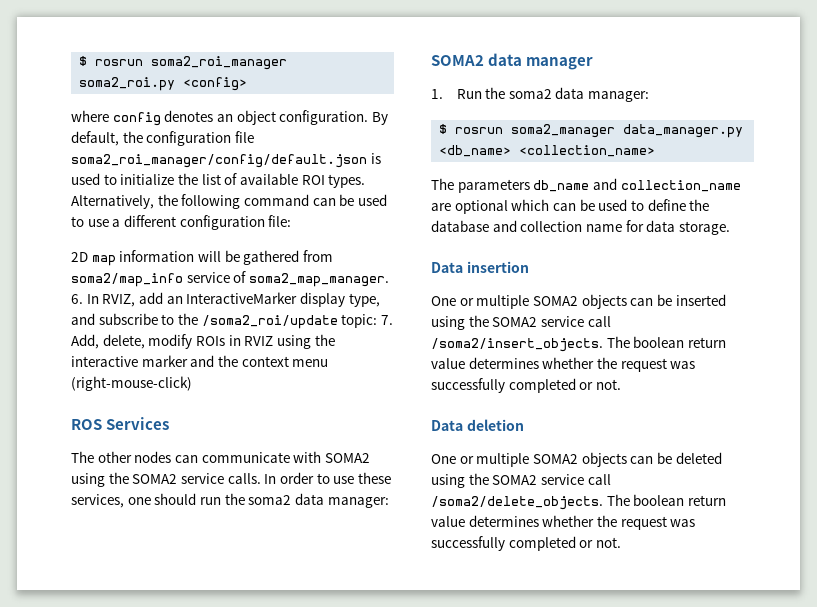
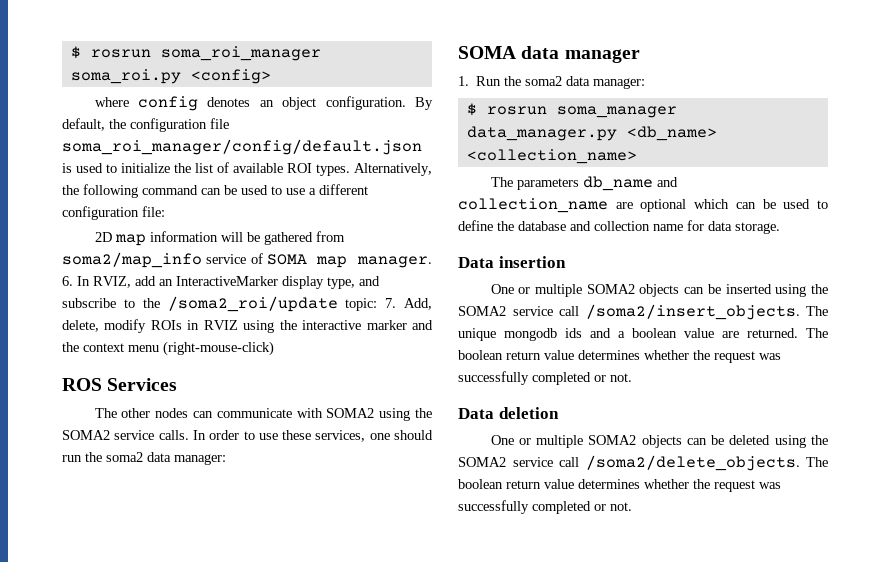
- $ rosrun soma2_roi_manager soma2_roi.py <config>
+ $ rosrun soma_roi_manager soma_roi.py <config>
- By default, the configuration file soma2_roi_manager/config/default.json is used to initialize the list of available ROI types.
+ By default, the configuration file soma_roi_manager/config/default.json is used to initialize the list of available ROI types.
- 2D map information will be gathered from soma2/map_info service of soma2_map_manager.
+ 2D map information will be gathered from soma2/map_info service of SOMA map manager.
- SOMA2 data manager
+ SOMA data manager
- $ rosrun soma2_manager data_manager.py <db_name> <collection_name>
+ $ rosrun soma_manager data_manager.py <db_name> <collection_name>
- One or multiple SOMA2 objects can be inserted using the SOMA2 service call /soma2/insert_objects. The boolean return value determines whether the request was successfully completed or not.
+ One or multiple SOMA2 objects can be inserted using the SOMA2 service call /soma2/insert_objects. The unique mongodb ids and a boolean value are returned. The boolean return value determines whether the request was successfully completed or not.

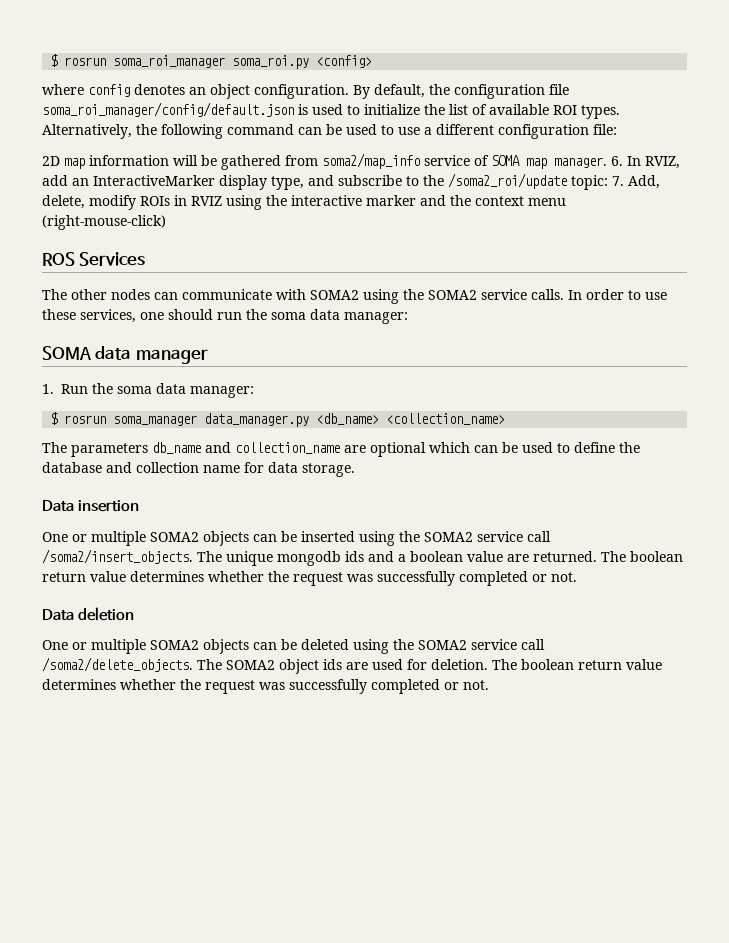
- In order to use these services, one should run the soma2 data manager:
+ In order to use these services, one should run the soma data manager:
- 1. Run the soma2 data manager:
+ 1. Run the soma data manager:
- One or multiple SOMA2 objects can be deleted using the SOMA2 service call /soma2/delete_objects. The boolean return value determines whether the request was successfully completed or not.
+ One or multiple SOMA2 objects can be deleted using the SOMA2 service call /soma2/delete_objects. The SOMA2 object ids are used for deletion. The boolean return value determines whether the request was successfully completed or not.

